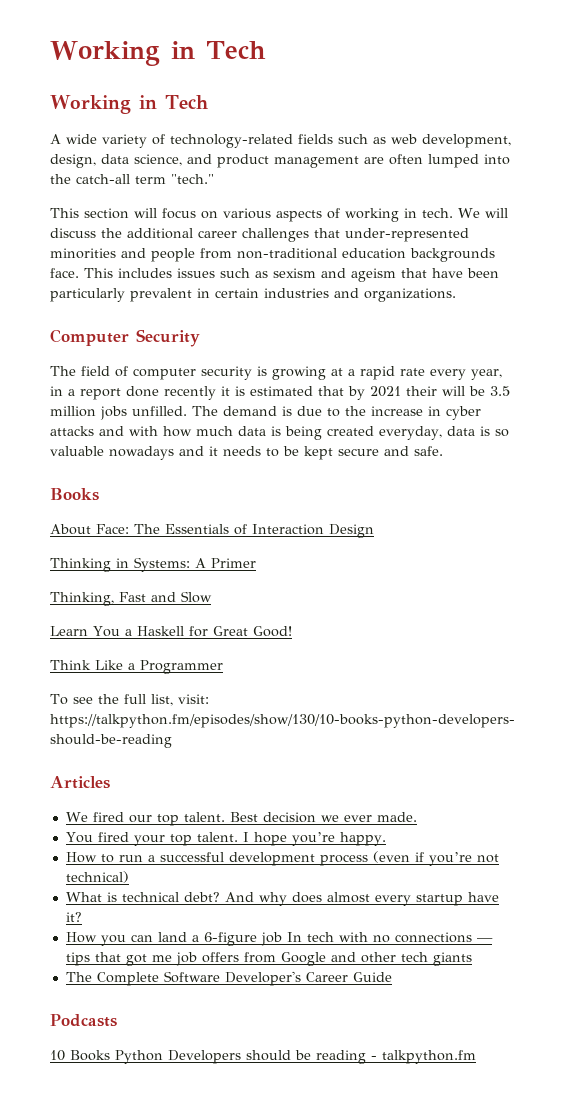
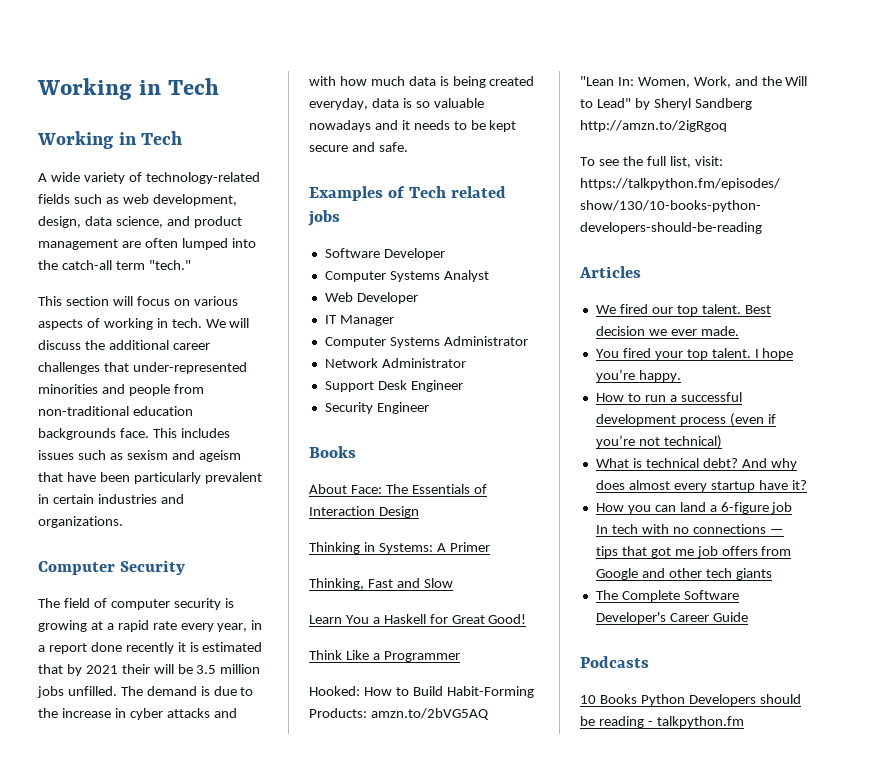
+ Examples of Tech related jobs
+ Software Developer
+ Computer Systems Analyst
+ Web Developer
+ IT Manager
+ Computer Systems Administrator
+ Network Administrator
+ Support Desk Engineer
+ Security Engineer
+ Hooked: How to Build Habit-Forming Products: amzn.to/2bVG5AQ
+ "Lean In: Women, Work, and the Will to Lead" by Sheryl Sandberg http://amzn.to/2igRgoq

